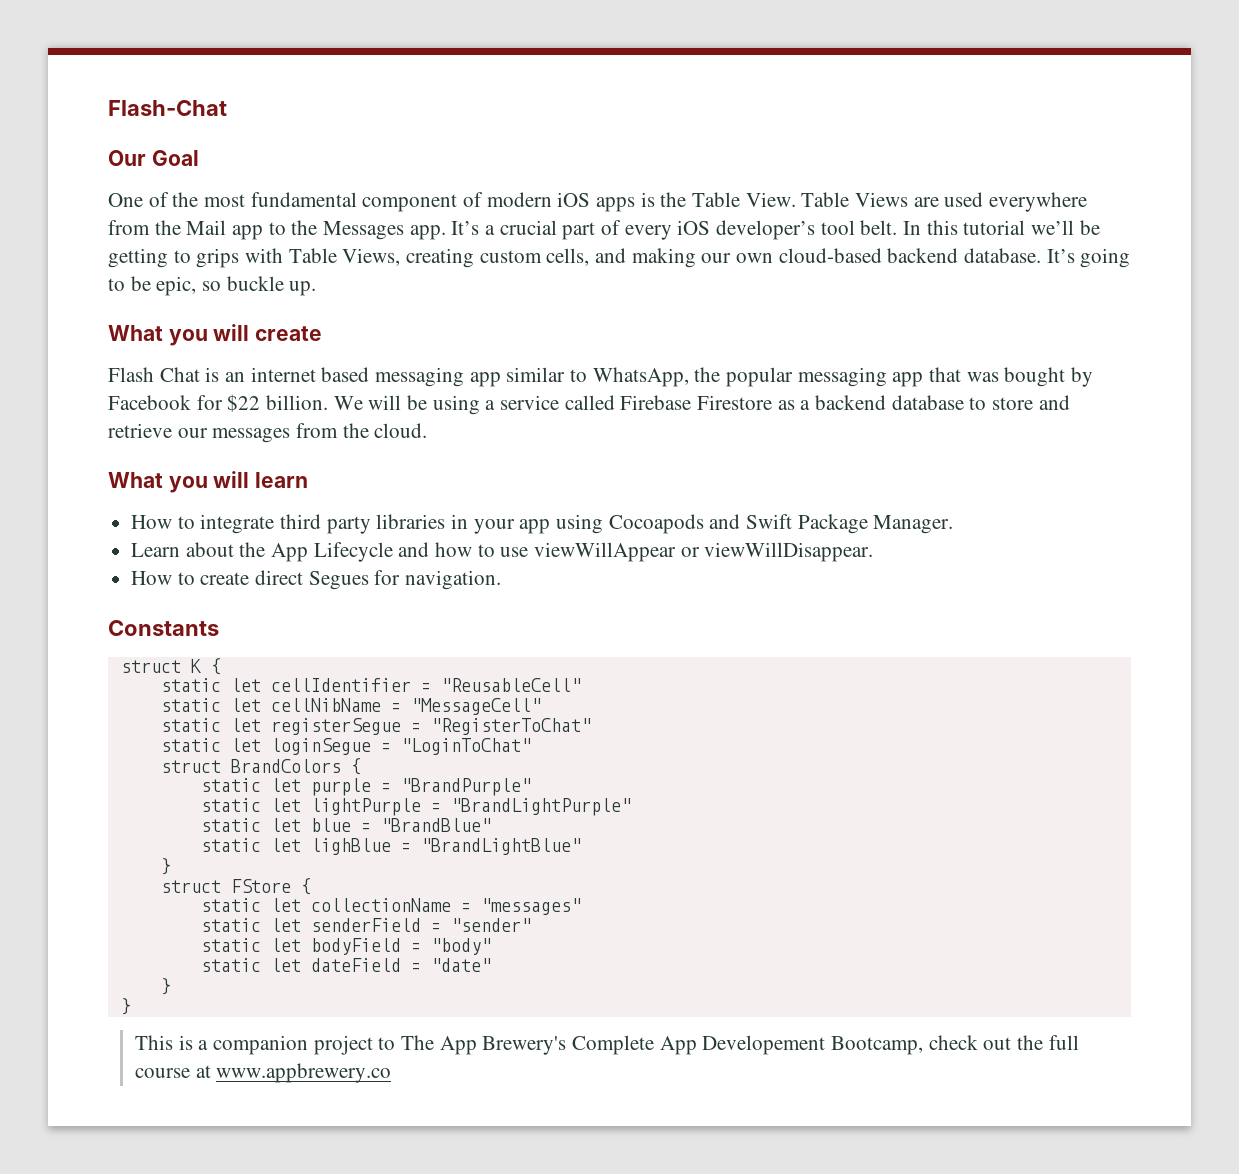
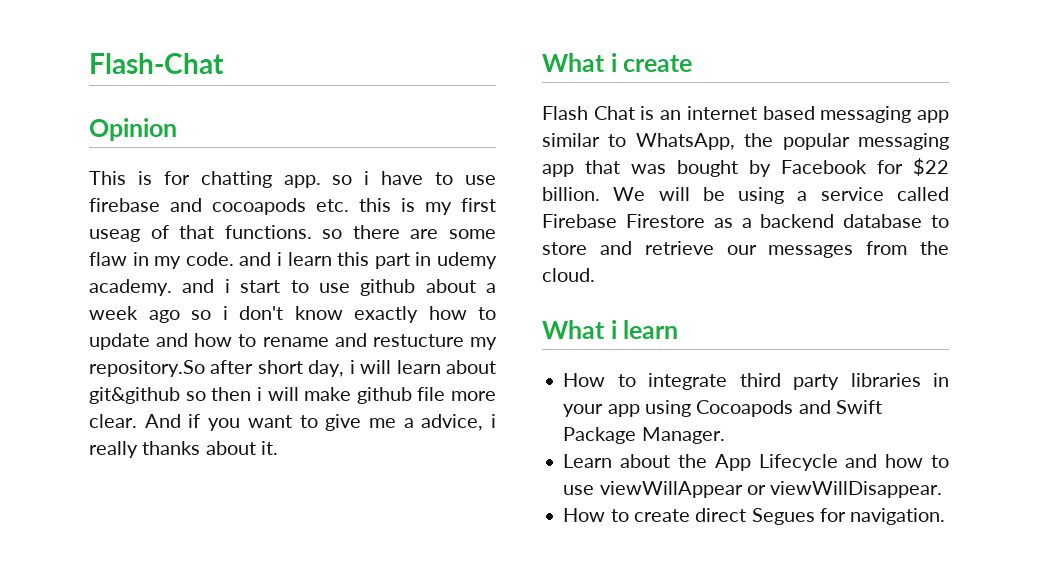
- Our Goal
- One of the most fundamental component of modern iOS apps is the Table View. Table Views are used everywhere from the Mail app to the Messages app. It’s a crucial part of every iOS developer’s tool belt. In this tutorial we’ll be getting to grips with Table Views, creating custom cells, and making our own cloud-based backend database. It’s going to be epic, so buckle up.
- What you will create
+ Opinion
+ This is for chatting app. so i have to use firebase and cocoapods etc. this is my first useag of that functions. so there are some flaw in my code. and i learn this part in udemy academy. and i start to use github about a week ago so i don't know exactly how to update and how to rename and restucture my repository.So after short day, i will learn about git&github so then i will make github file more clear. And if you want to give me a advice, i really thanks about it.
+ What i create
- What you will learn
+ What i learn
- Constants
- struct K {
- static let cellIdentifier = "ReusableCell"
- static let cellNibName = "MessageCell"
- static let registerSegue = "RegisterToChat"
- static let loginSegue = "LoginToChat"
- struct BrandColors {
- static let purple = "BrandPurple"
- static let lightPurple = "BrandLightPurple"
- static let blue = "BrandBlue"
- static let lighBlue = "BrandLightBlue"
- }
- struct FStore {
- static let collectionName = "messages"
- static let senderField = "sender"
- static let bodyField = "body"
- static let dateField = "date"
- }
- }
- This is a companion project to The App Brewery's Complete App Developement Bootcamp, check out the full course at www.appbrewery.co

